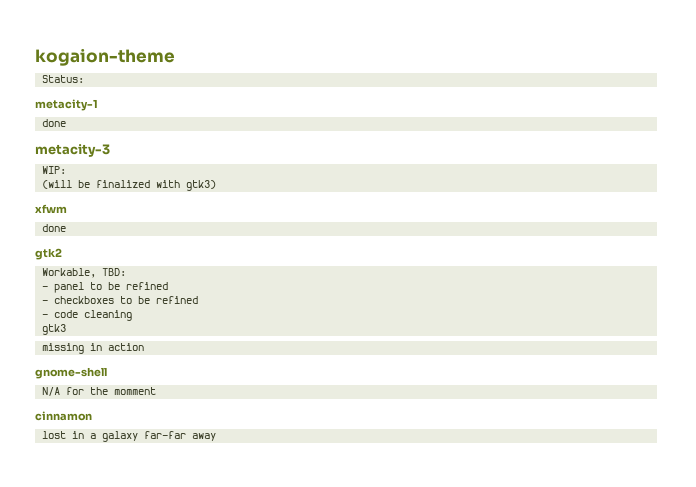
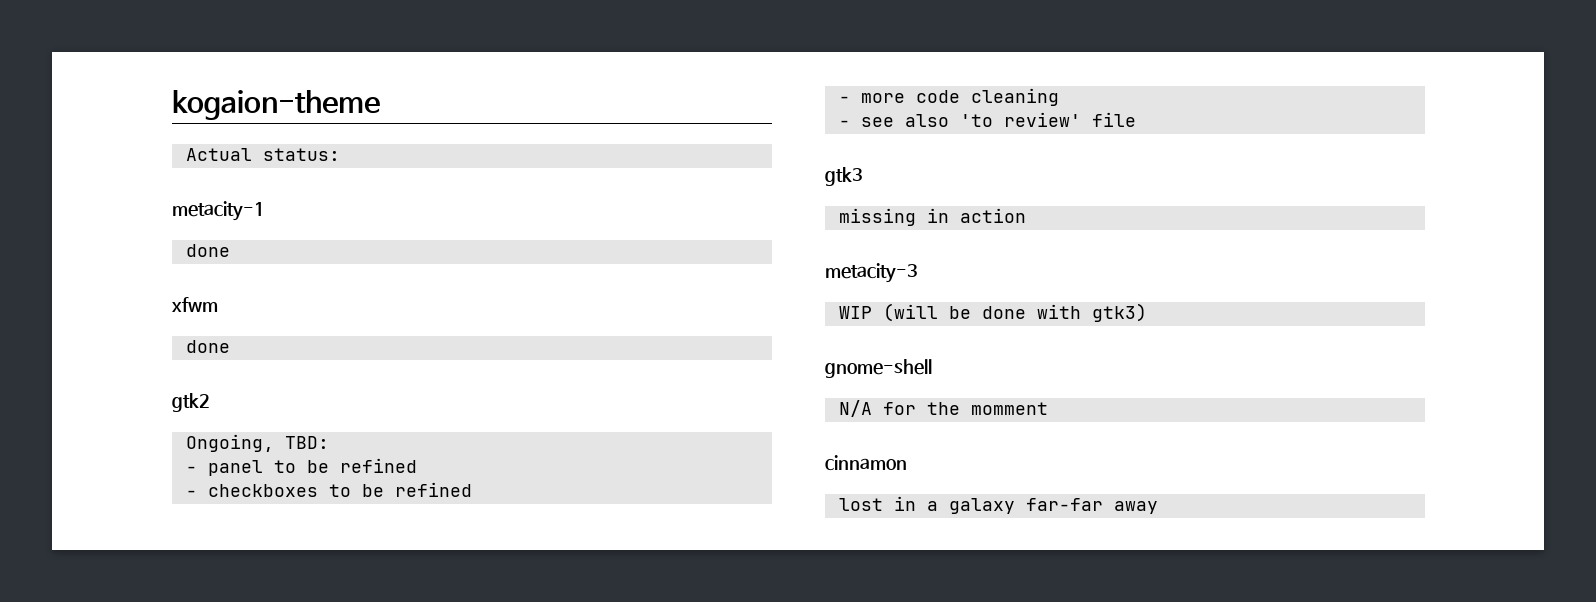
- Status:
+ Actual status:
- metacity-3
- WIP:
- (will be finalized with gtk3)
- Workable, TBD:
+ Ongoing, TBD:
- - code cleaning
+ - more code cleaning
+ - see also 'to review' file
  gtk3
  missing in action
+ metacity-3
+ WIP (will be done with gtk3)

